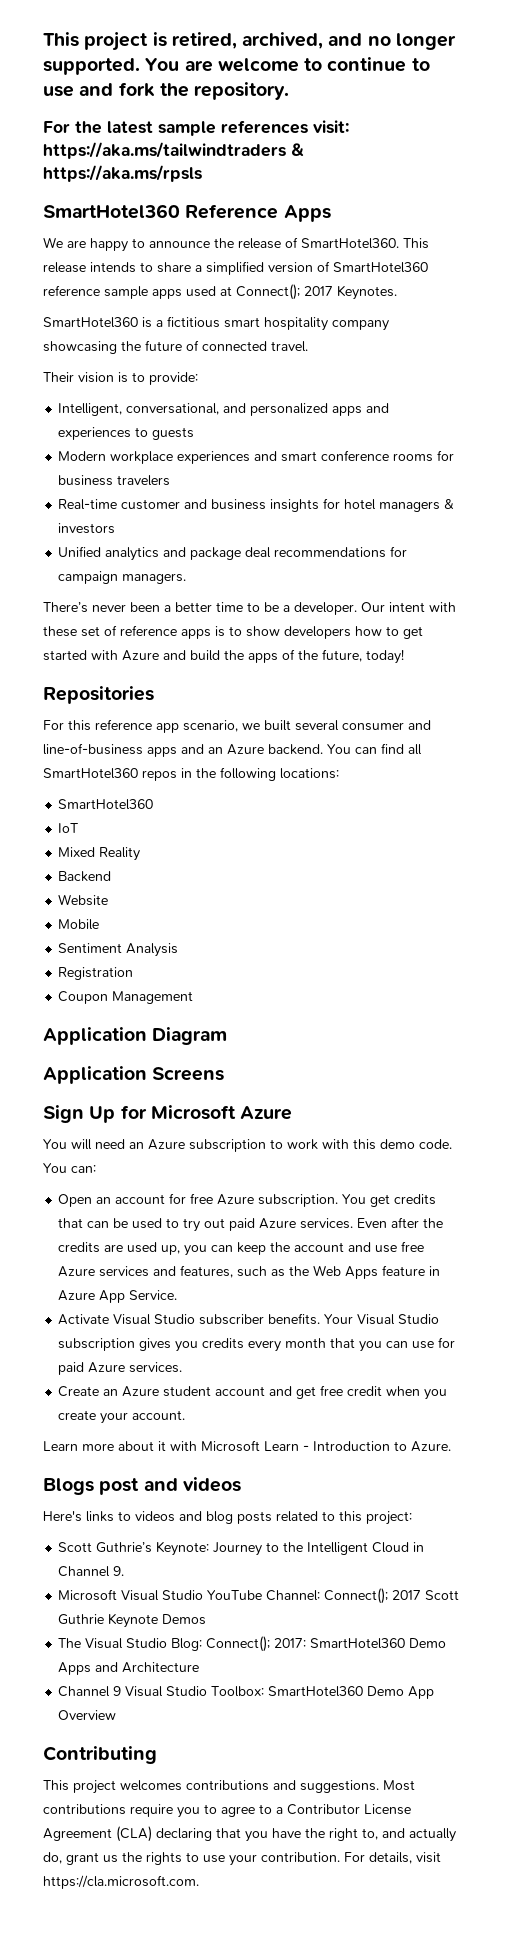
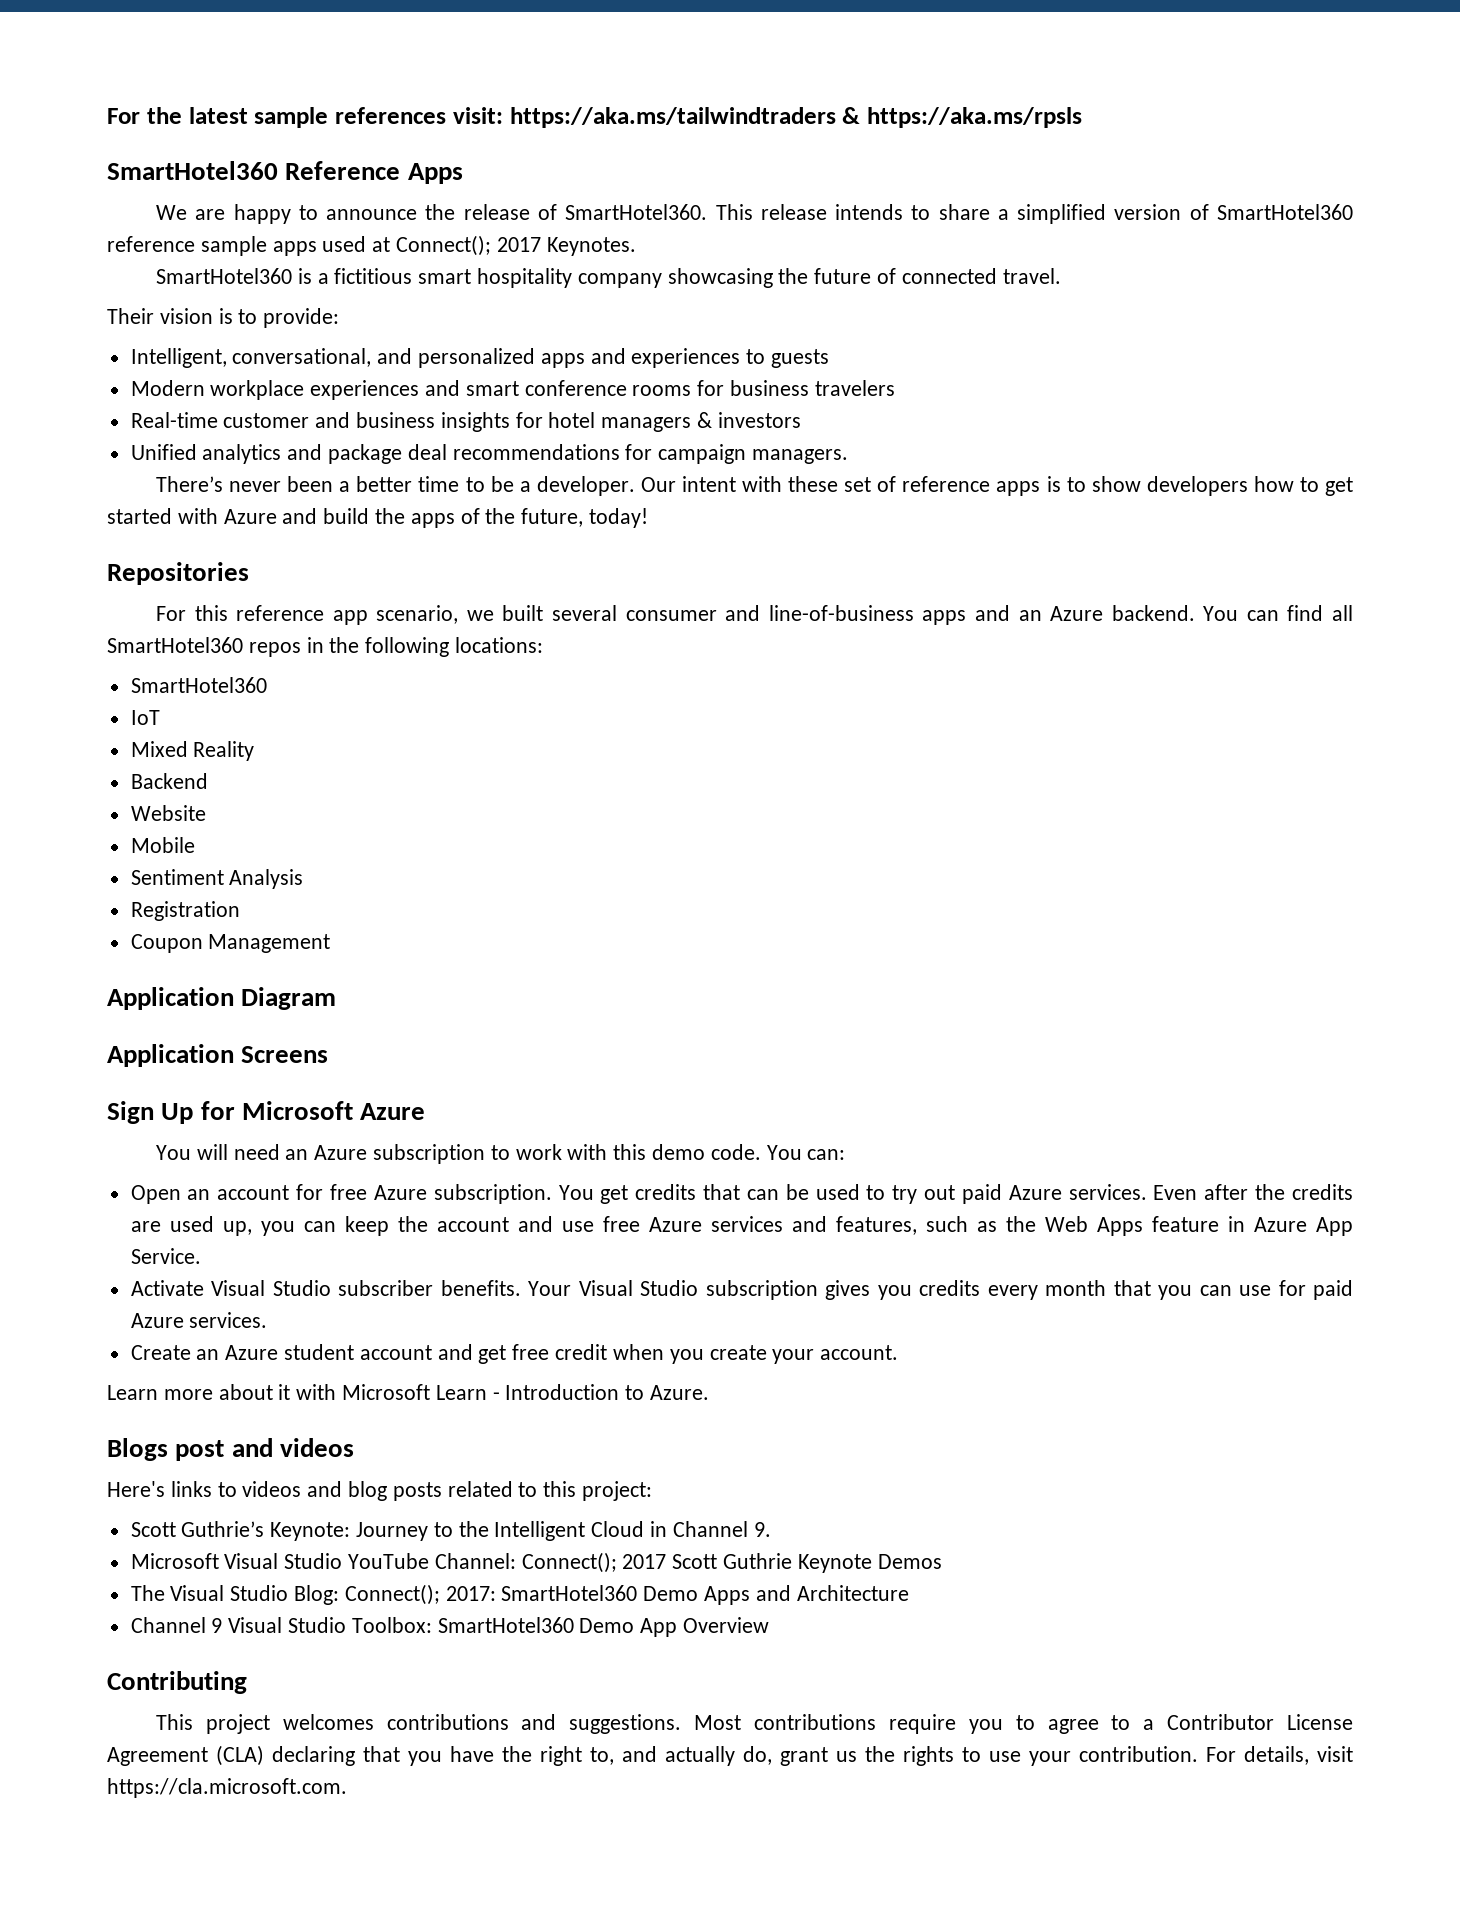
- This project is retired, archived, and no longer supported. You are welcome to continue to use and fork the repository.

